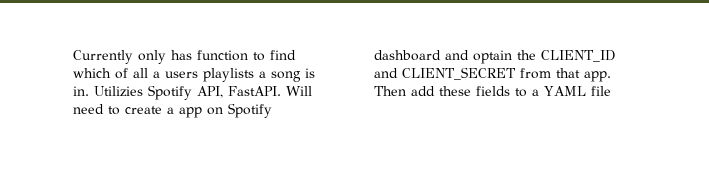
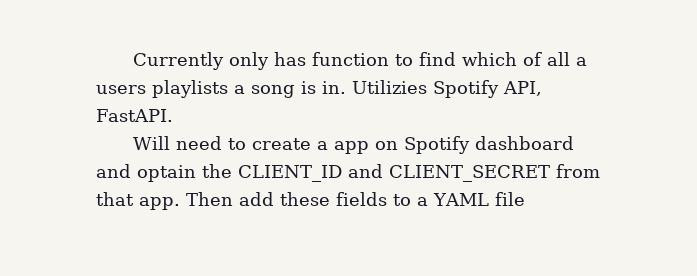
- Utilizies Spotify API, FastAPI. Will need to create a app on Spotify dashboard and optain the CLIENT_ID and CLIENT_SECRET from that app.
+ Utilizies Spotify API, FastAPI.
+ Will need to create a app on Spotify dashboard and optain the CLIENT_ID and CLIENT_SECRET from that app.

